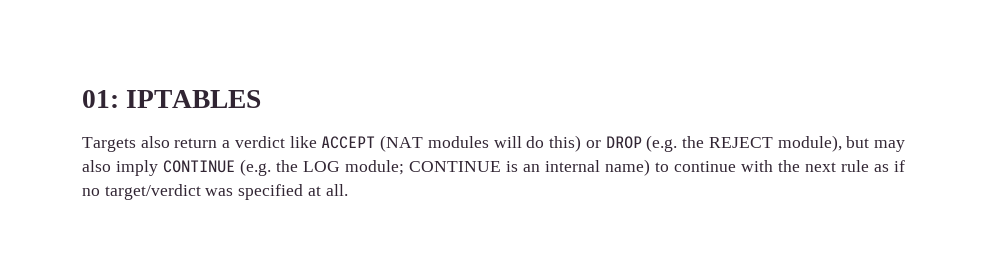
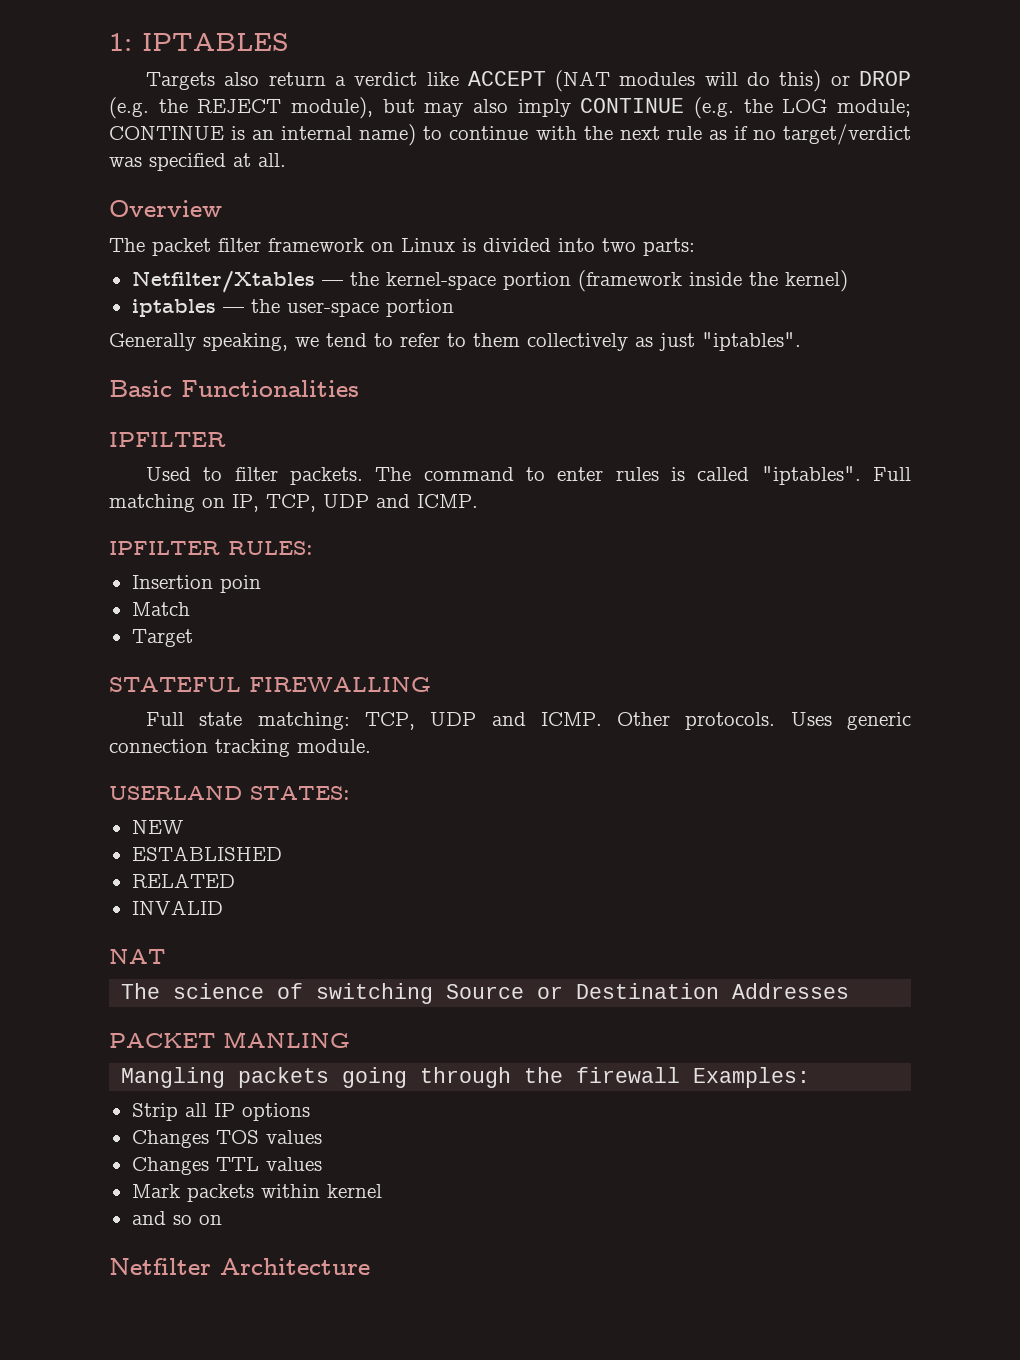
- 01: IPTABLES
+ 1: IPTABLES
+ Overview
+ The packet filter framework on Linux is divided into two parts:
+ Netfilter/Xtables — the kernel-space portion (framework inside the kernel)
+ iptables — the user-space portion
+ Generally speaking, we tend to refer to them collectively as just "iptables".
+ Basic Functionalities
+ IPFILTER
+ Used to filter packets. The command to enter rules is called "iptables". Full matching on IP, TCP, UDP and ICMP.
+ IPFILTER RULES:
+ Insertion poin
+ Match
+ Target
+ STATEFUL FIREWALLING
+ Full state matching: TCP, UDP and ICMP. Other protocols. Uses generic connection tracking module.
+ USERLAND STATES:
+ NEW
+ ESTABLISHED
+ RELATED
+ INVALID
+ NAT
+ The science of switching Source or Destination Addresses
+ PACKET MANLING
+ Mangling packets going through the firewall Examples:
+ Strip all IP options
+ Changes TOS values
+ Changes TTL values
+ Mark packets within kernel
+ and so on
+ Netfilter Architecture

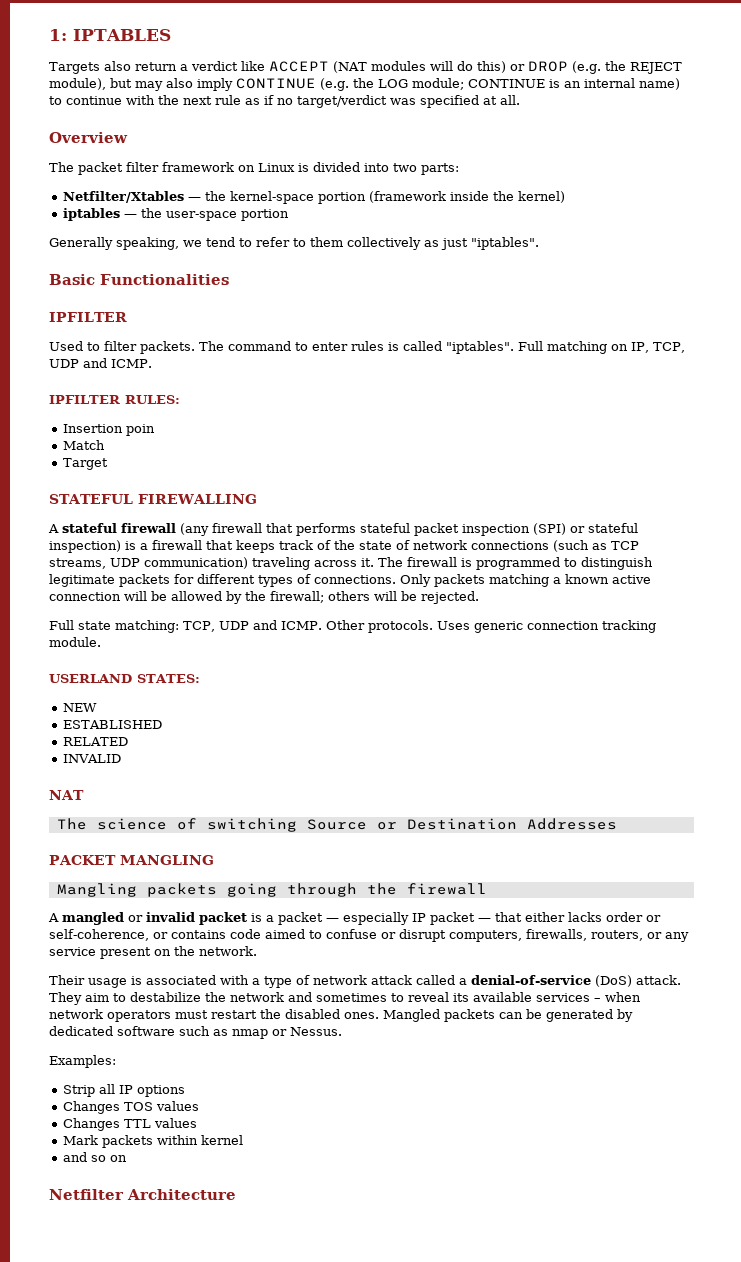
+ A stateful firewall (any firewall that performs stateful packet inspection (SPI) or stateful inspection) is a firewall that keeps track of the state of network connections (such as TCP streams, UDP communication) traveling across it. The firewall is programmed to distinguish legitimate packets for different types of connections. Only packets matching a known active connection will be allowed by the firewall; others will be rejected.
- PACKET MANLING
+ PACKET MANGLING
- Mangling packets going through the firewall Examples:
+ Mangling packets going through the firewall
+ A mangled or invalid packet is a packet — especially IP packet — that either lacks order or self-coherence, or contains code aimed to confuse or disrupt computers, firewalls, routers, or any service present on the network.
+ Their usage is associated with a type of network attack called a denial-of-service (DoS) attack. They aim to destabilize the network and sometimes to reveal its available services – when network operators must restart the disabled ones. Mangled packets can be generated by dedicated software such as nmap or Nessus.
+ Examples:

